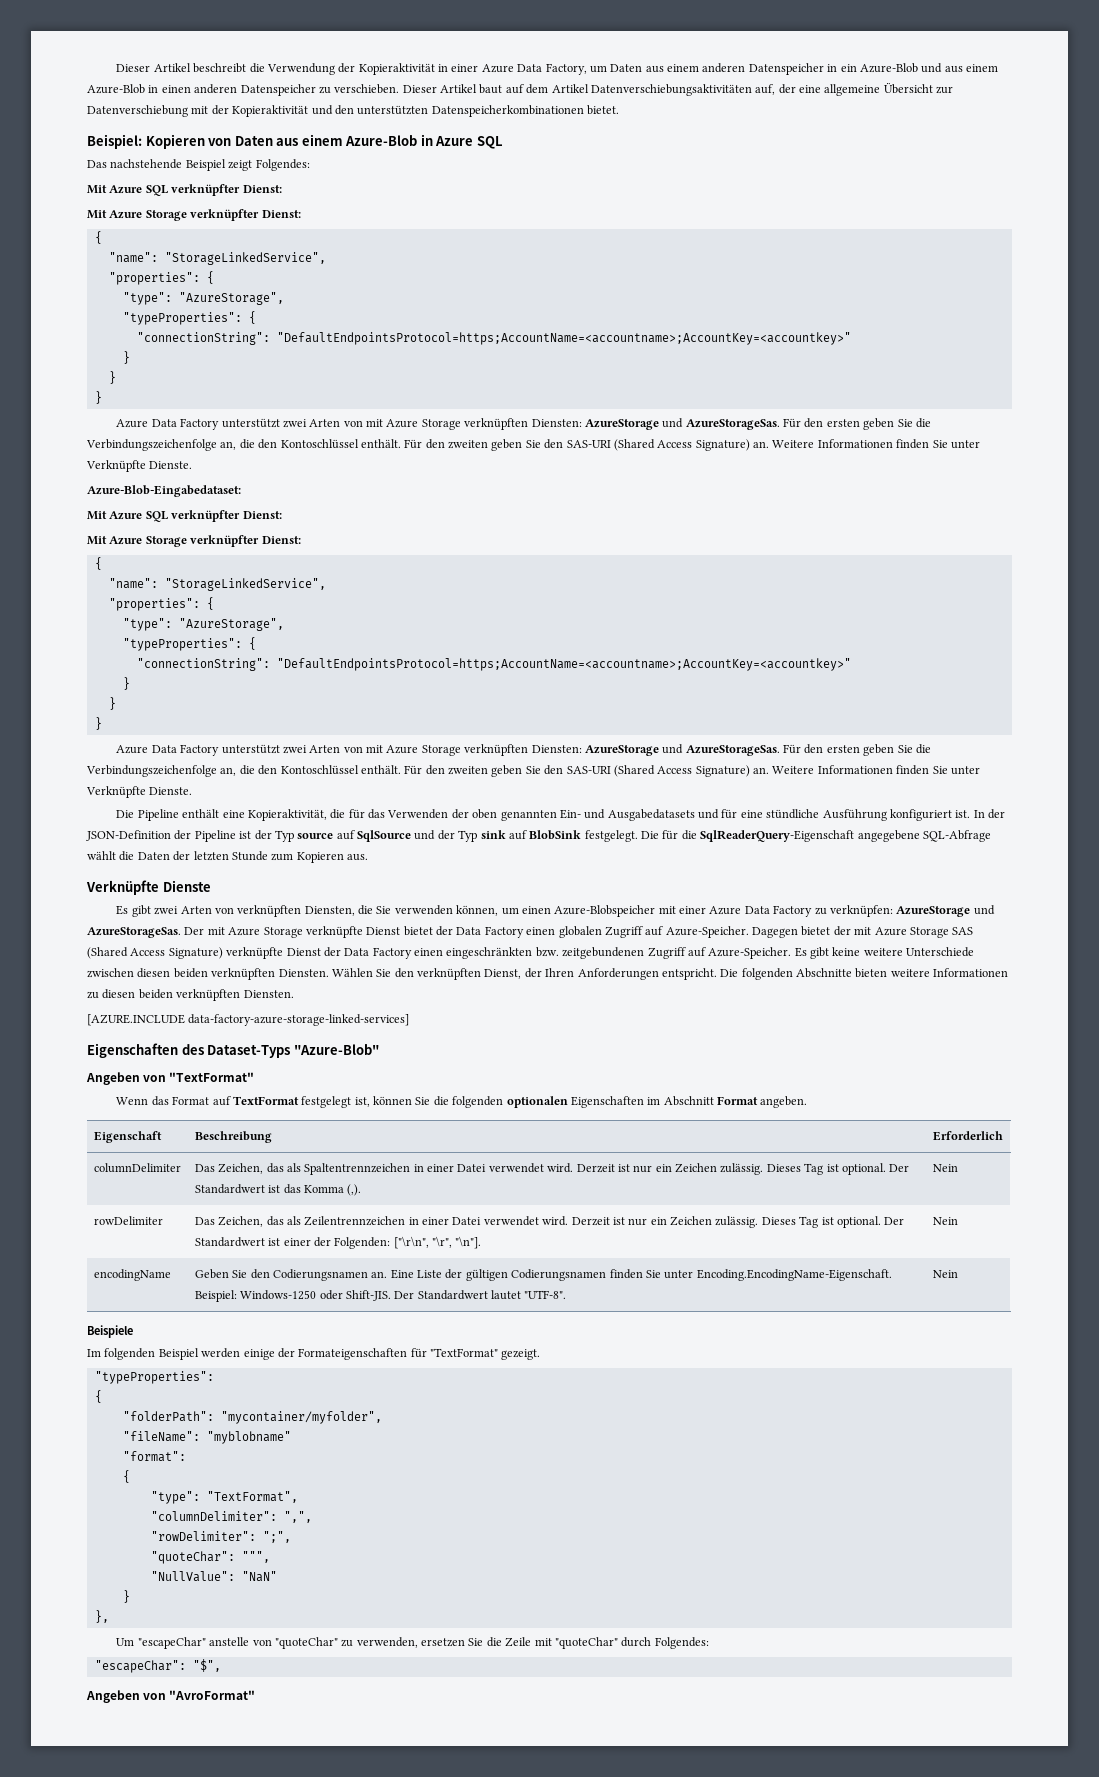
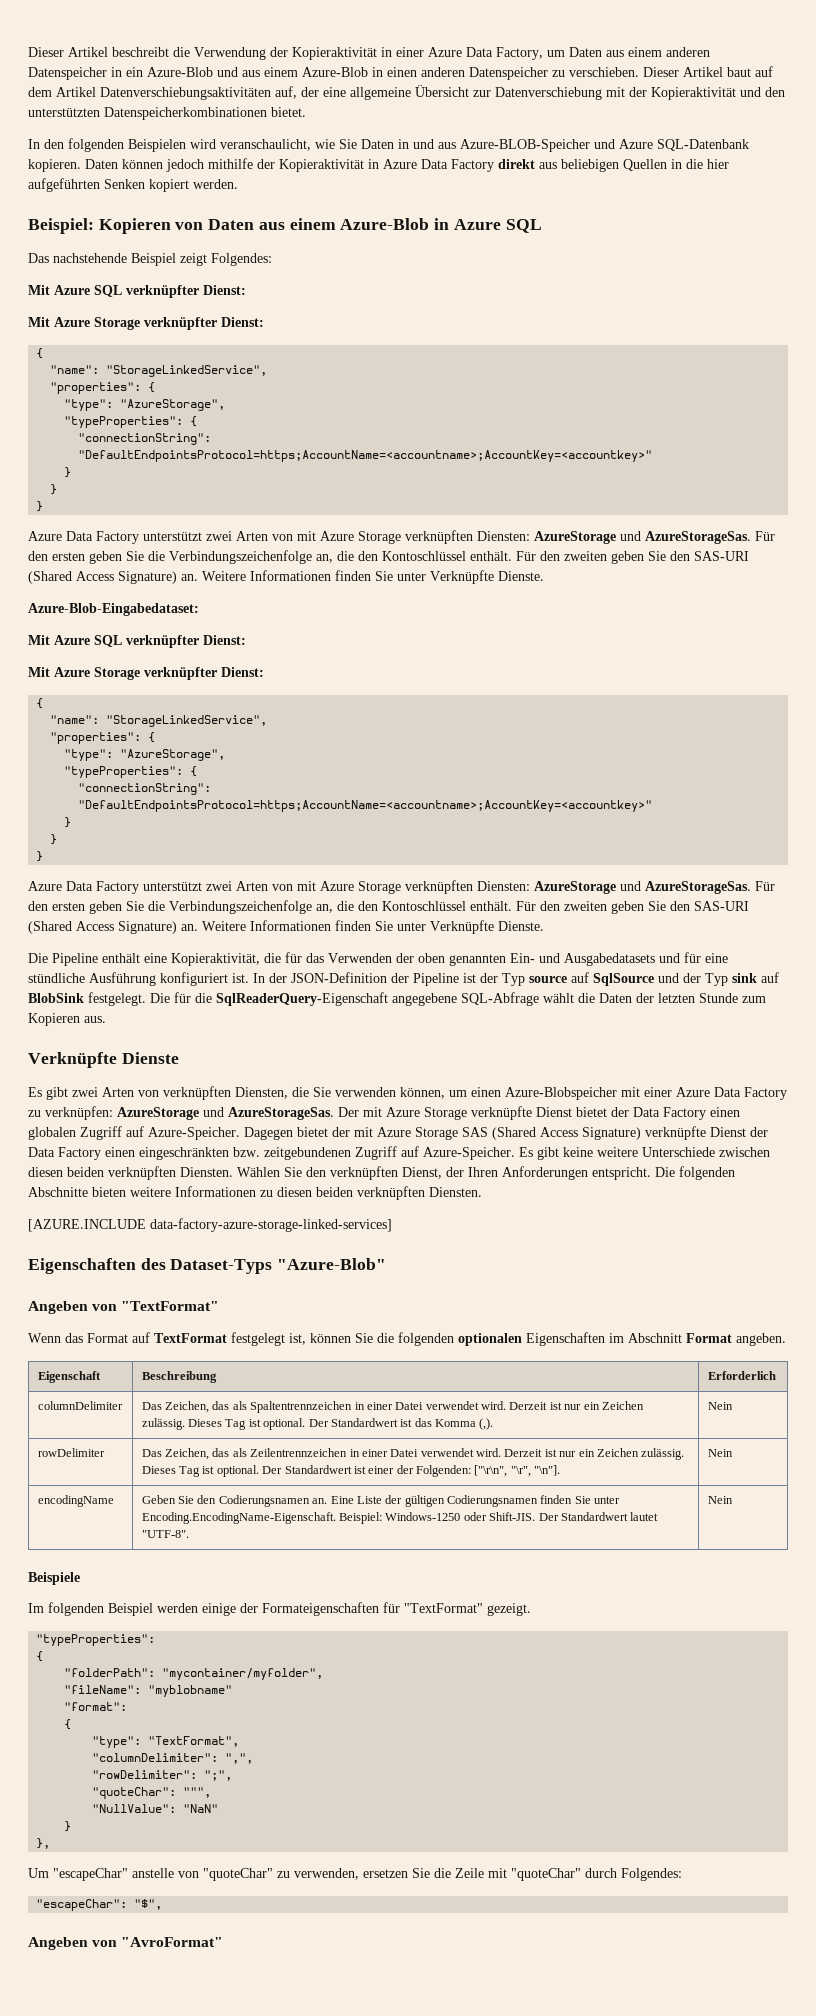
+ In den folgenden Beispielen wird veranschaulicht, wie Sie Daten in und aus Azure-BLOB-Speicher und Azure SQL-Datenbank kopieren. Daten können jedoch mithilfe der Kopieraktivität in Azure Data Factory direkt aus beliebigen Quellen in die hier aufgeführten Senken kopiert werden.

